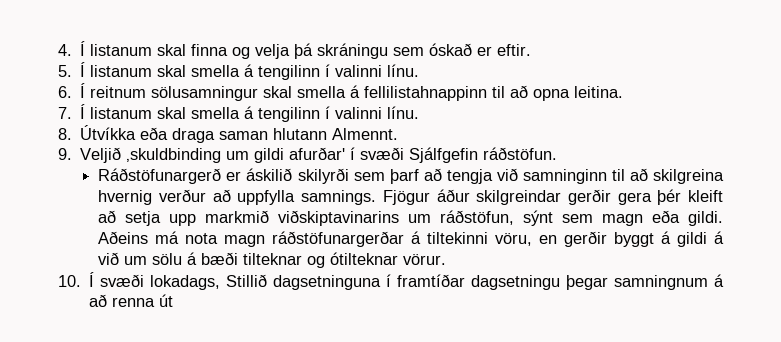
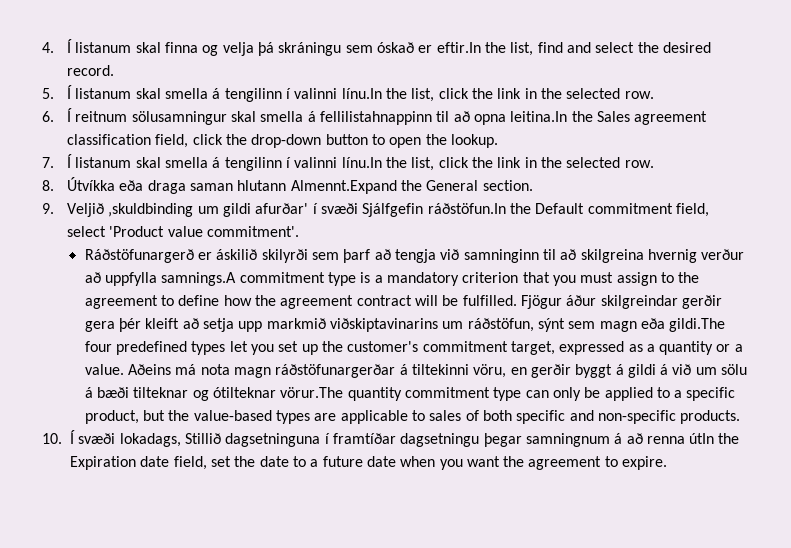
- 4. Í listanum skal finna og velja þá skráningu sem óskað er eftir.
+ 4. Í listanum skal finna og velja þá skráningu sem óskað er eftir.In the list, find and select the desired record.
- 5. Í listanum skal smella á tengilinn í valinni línu.
+ 5. Í listanum skal smella á tengilinn í valinni línu.In the list, click the link in the selected row.
- 6. Í reitnum sölusamningur skal smella á fellilistahnappinn til að opna leitina.
+ 6. Í reitnum sölusamningur skal smella á fellilistahnappinn til að opna leitina.In the Sales agreement classification field, click the drop-down button to open the lookup.
- 7. Í listanum skal smella á tengilinn í valinni línu.
+ 7. Í listanum skal smella á tengilinn í valinni línu.In the list, click the link in the selected row.
- 8. Útvíkka eða draga saman hlutann Almennt.
+ 8. Útvíkka eða draga saman hlutann Almennt.Expand the General section.
- 9. Veljið ‚skuldbinding um gildi afurðar' í svæði Sjálfgefin ráðstöfun.
+ 9. Veljið ‚skuldbinding um gildi afurðar' í svæði Sjálfgefin ráðstöfun.In the Default commitment field, select 'Product value commitment'.
- Ráðstöfunargerð er áskilið skilyrði sem þarf að tengja við samninginn til að skilgreina hvernig verður að uppfylla samnings.
+ Ráðstöfunargerð er áskilið skilyrði sem þarf að tengja við samninginn til að skilgreina hvernig verður að uppfylla samnings.A commitment type is a mandatory criterion that you must assign to the agreement to define how the agreement contract will be fulfilled.
- Fjögur áður skilgreindar gerðir gera þér kleift að setja upp markmið viðskiptavinarins um ráðstöfun, sýnt sem magn eða gildi.
+ Fjögur áður skilgreindar gerðir gera þér kleift að setja upp markmið viðskiptavinarins um ráðstöfun, sýnt sem magn eða gildi.The four predefined types let you set up the customer's commitment target, expressed as a quantity or a value.
- Aðeins má nota magn ráðstöfunargerðar á tiltekinni vöru, en gerðir byggt á gildi á við um sölu á bæði tilteknar og ótilteknar vörur.
+ Aðeins má nota magn ráðstöfunargerðar á tiltekinni vöru, en gerðir byggt á gildi á við um sölu á bæði tilteknar og ótilteknar vörur.The quantity commitment type can only be applied to a specific product, but the value-based types are applicable to sales of both specific and non-specific products.
- 10. Í svæði lokadags, Stillið dagsetninguna í framtíðar dagsetningu þegar samningnum á að renna út
+ 10. Í svæði lokadags, Stillið dagsetninguna í framtíðar dagsetningu þegar samningnum á að renna útIn the Expiration date field, set the date to a future date when you want the agreement to expire.

